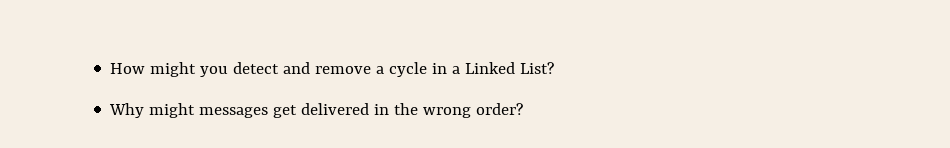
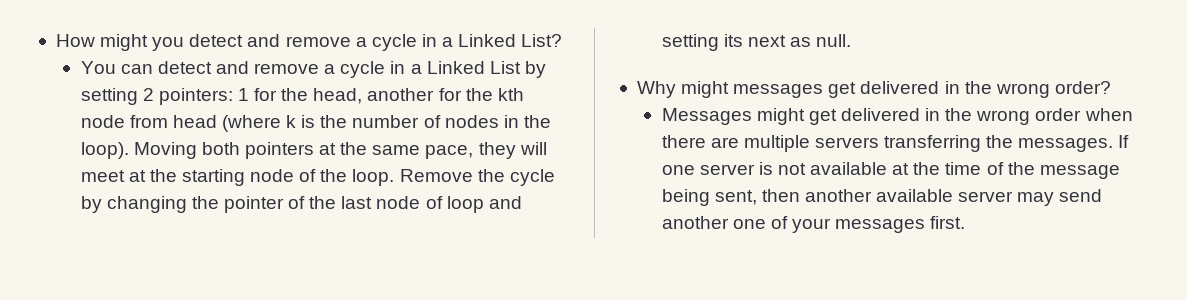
+ You can detect and remove a cycle in a Linked List by setting 2 pointers: 1 for the head, another for the kth node from head (where k is the number of nodes in the loop). Moving both pointers at the same pace, they will meet at the starting node of the loop. Remove the cycle by changing the pointer of the last node of loop and setting its next as null.
+ Messages might get delivered in the wrong order when there are multiple servers transferring the messages. If one server is not available at the time of the message being sent, then another available server may send another one of your messages first.

